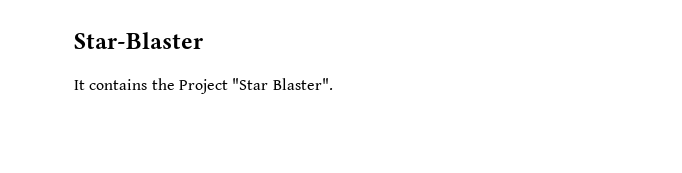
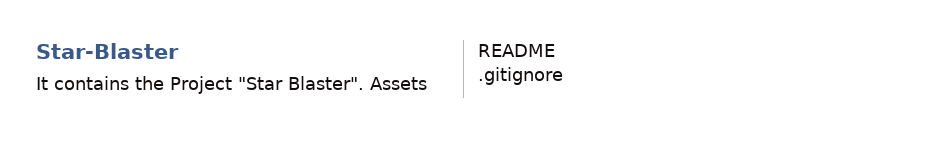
+ Assets README
+ .gitignore

